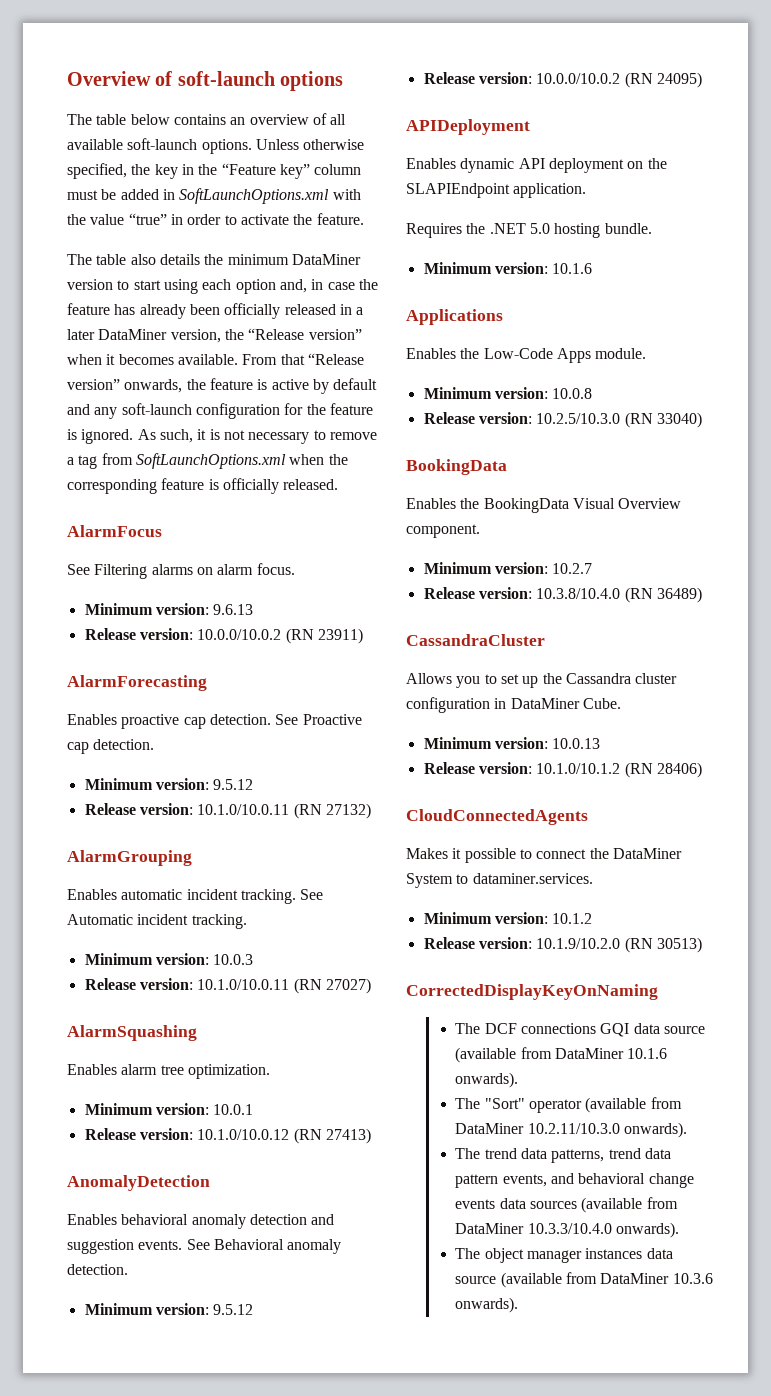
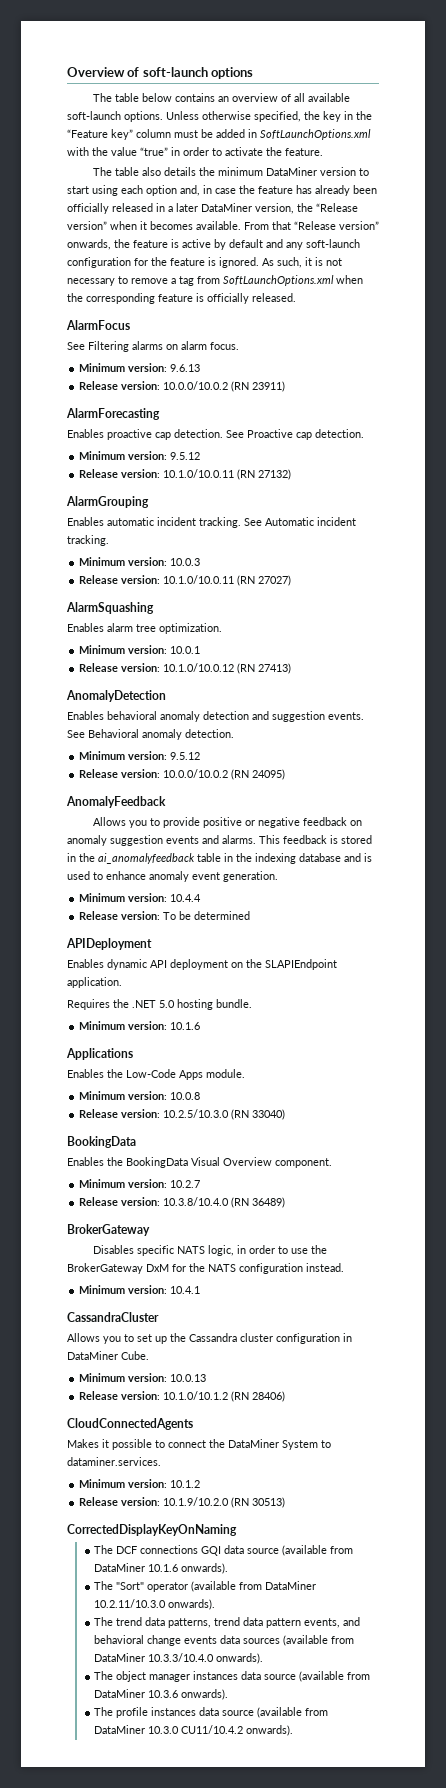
+ AnomalyFeedback
+ Allows you to provide positive or negative feedback on anomaly suggestion events and alarms. This feedback is stored in the ai_anomalyfeedback table in the indexing database and is used to enhance anomaly event generation.
+ Minimum version: 10.4.4
+ Release version: To be determined
  Release version: 10.3.8/10.4.0 (RN 36489)
+ BrokerGateway
+ Disables specific NATS logic, in order to use the BrokerGateway DxM for the NATS configuration instead.
+ Minimum version: 10.4.1
+ The profile instances data source (available from DataMiner 10.3.0 CU11/10.4.2 onwards).

